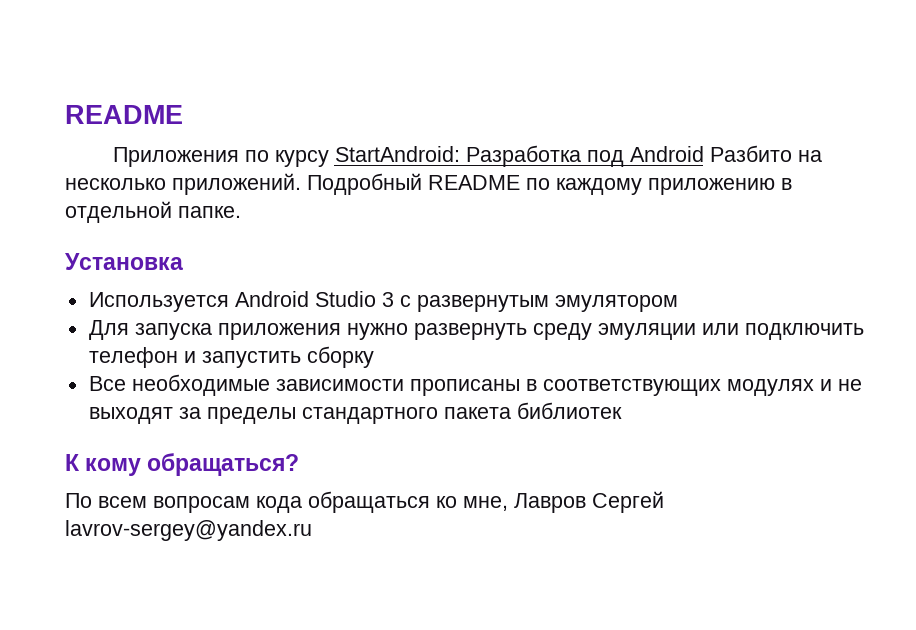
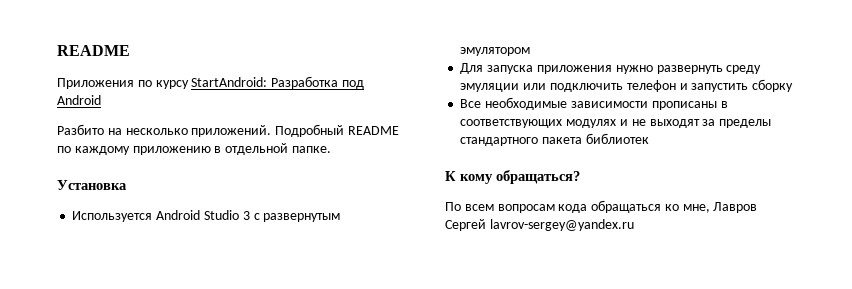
- Приложения по курсу StartAndroid: Разработка под Android Разбито на несколько приложений.
+ Приложения по курсу StartAndroid: Разработка под Android
+ Разбито на несколько приложений.

